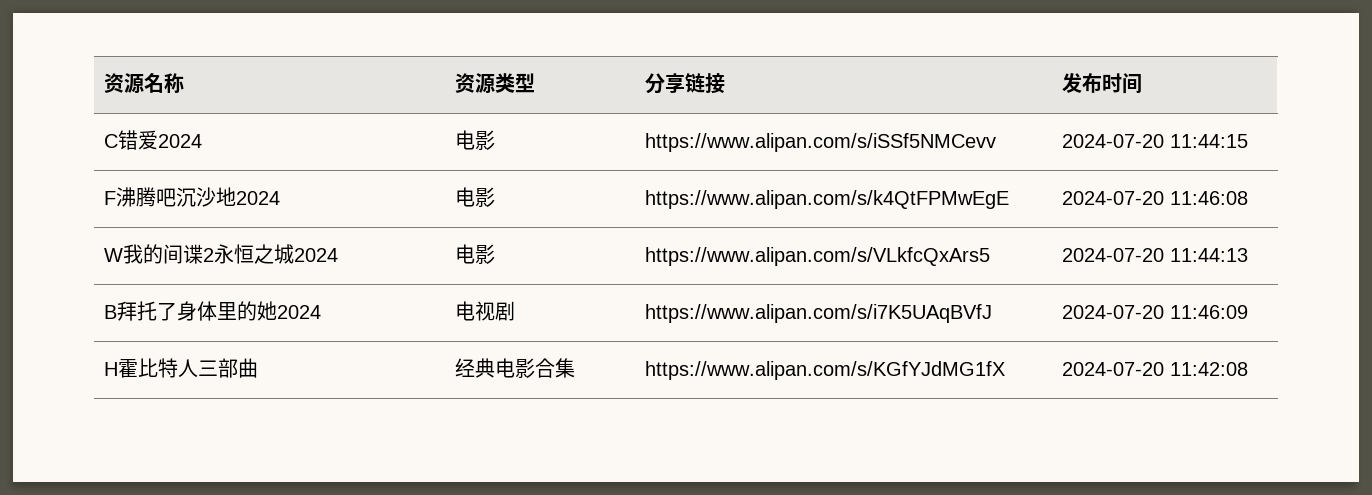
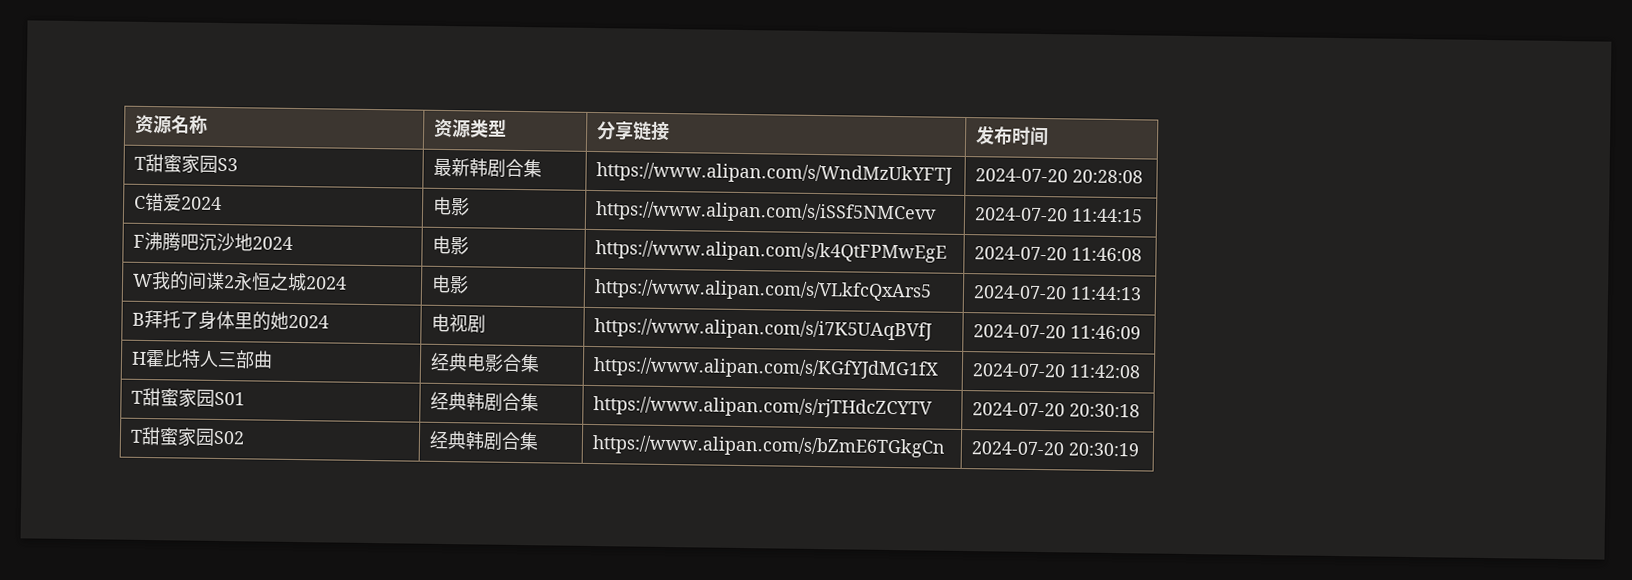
+ T甜蜜家园S3 | 最新韩剧合集 | https://www.alipan.com/s/WndMzUkYFTJ | 2024-07-20 20:28:08
+ T甜蜜家园S01 | 经典韩剧合集 | https://www.alipan.com/s/rjTHdcZCYTV | 2024-07-20 20:30:18
+ T甜蜜家园S02 | 经典韩剧合集 | https://www.alipan.com/s/bZmE6TGkgCn | 2024-07-20 20:30:19

